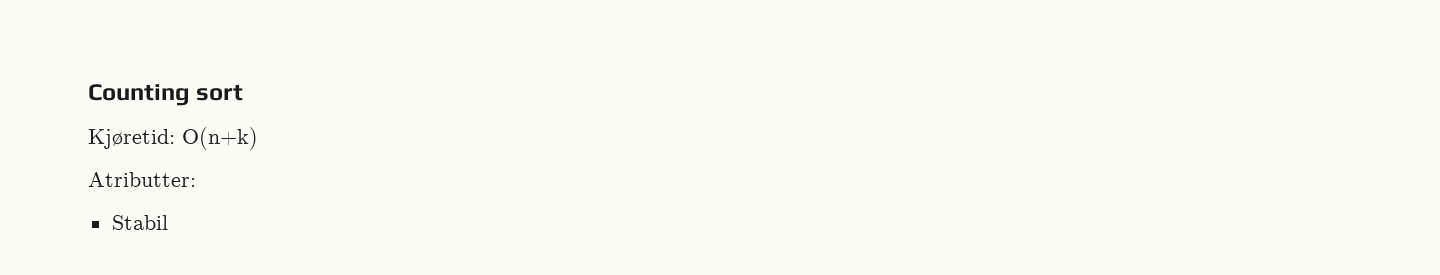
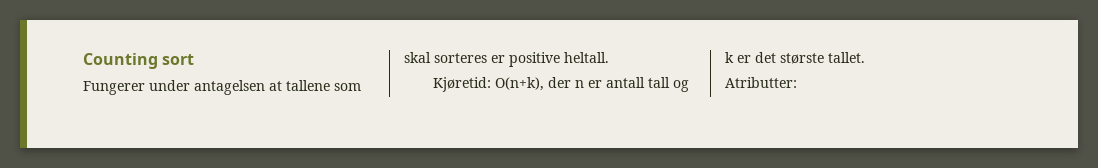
- Kjøretid: O(n+k)
+ Fungerer under antagelsen at tallene som skal sorteres er positive heltall.
+ Kjøretid: O(n+k), der n er antall tall og k er det største tallet.
- Stabil

